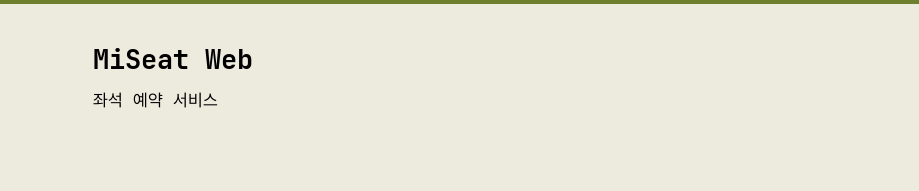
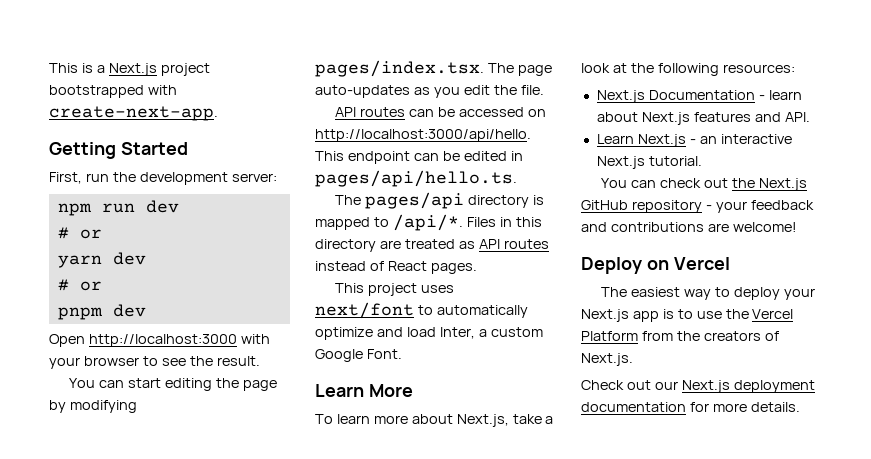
- MiSeat Web
- 좌석 예약 서비스
+ This is a Next.js project bootstrapped with create-next-app.
+ Getting Started
+ First, run the development server:
+ npm run dev
+ # or
+ yarn dev
+ # or
+ pnpm dev
+ Open http://localhost:3000 with your browser to see the result.
+ You can start editing the page by modifying pages/index.tsx. The page auto-updates as you edit the file.
+ API routes can be accessed on http://localhost:3000/api/hello. This endpoint can be edited in pages/api/hello.ts.
+ The pages/api directory is mapped to /api/*. Files in this directory are treated as API routes instead of React pages.
+ This project uses next/font to automatically optimize and load Inter, a custom Google Font.
+ Learn More
+ To learn more about Next.js, take a look at the following resources:
+ Next.js Documentation - learn about Next.js features and API.
+ Learn Next.js - an interactive Next.js tutorial.
+ You can check out the Next.js GitHub repository - your feedback and contributions are welcome!
+ Deploy on Vercel
+ The easiest way to deploy your Next.js app is to use the Vercel Platform from the creators of Next.js.
+ Check out our Next.js deployment documentation for more details.

